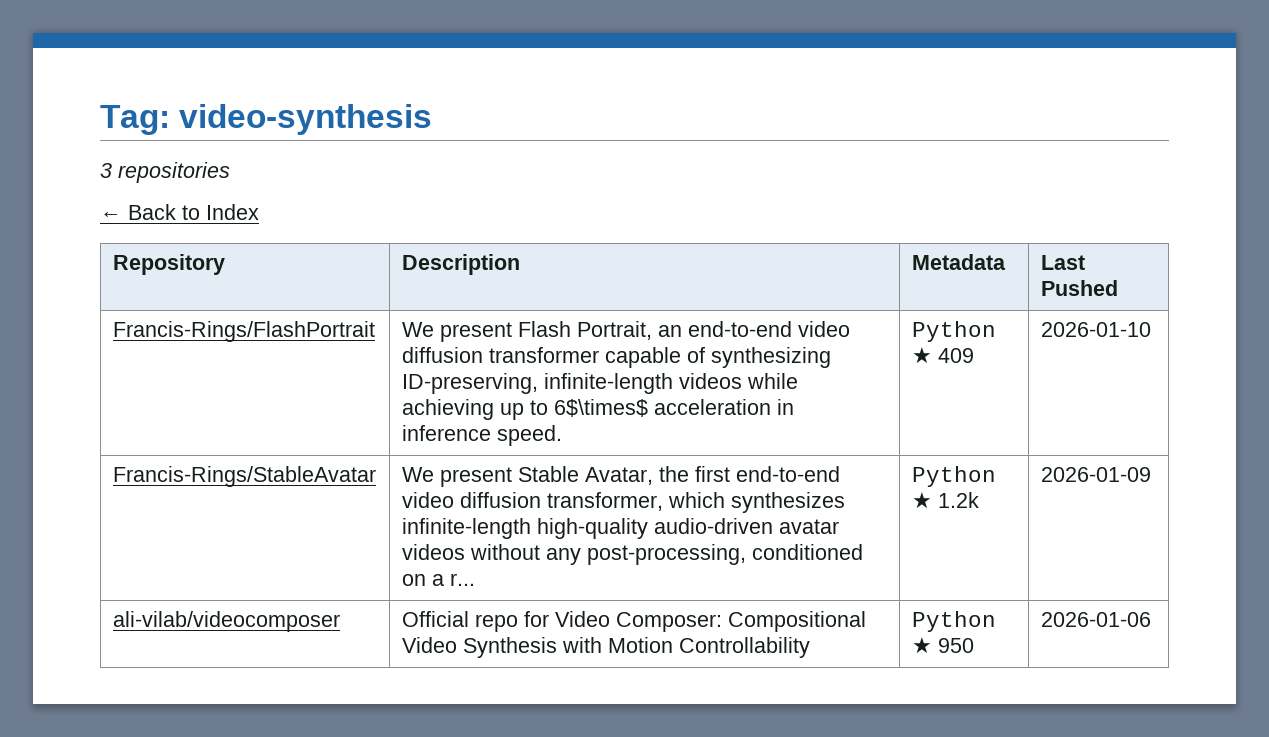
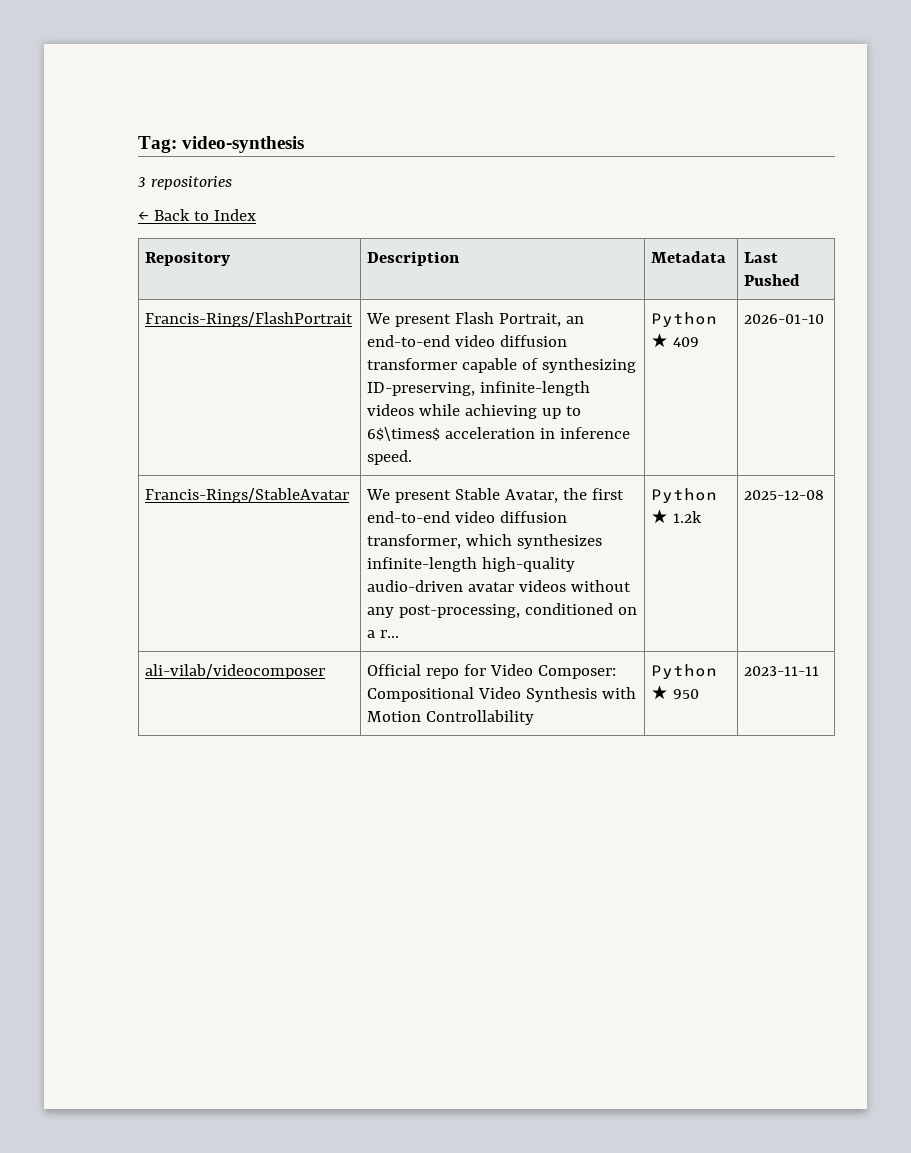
- Francis-Rings/StableAvatar | We present Stable Avatar, the first end-to-end video diffusion transformer, which synthesizes infinite-length high-quality audio-driven avatar videos without any post-processing, conditioned on a r... | Python ★ 1.2k | 2026-01-09
+ Francis-Rings/StableAvatar | We present Stable Avatar, the first end-to-end video diffusion transformer, which synthesizes infinite-length high-quality audio-driven avatar videos without any post-processing, conditioned on a r... | Python ★ 1.2k | 2025-12-08
- ali-vilab/videocomposer | Official repo for Video Composer: Compositional Video Synthesis with Motion Controllability | Python ★ 950 | 2026-01-06
+ ali-vilab/videocomposer | Official repo for Video Composer: Compositional Video Synthesis with Motion Controllability | Python ★ 950 | 2023-11-11

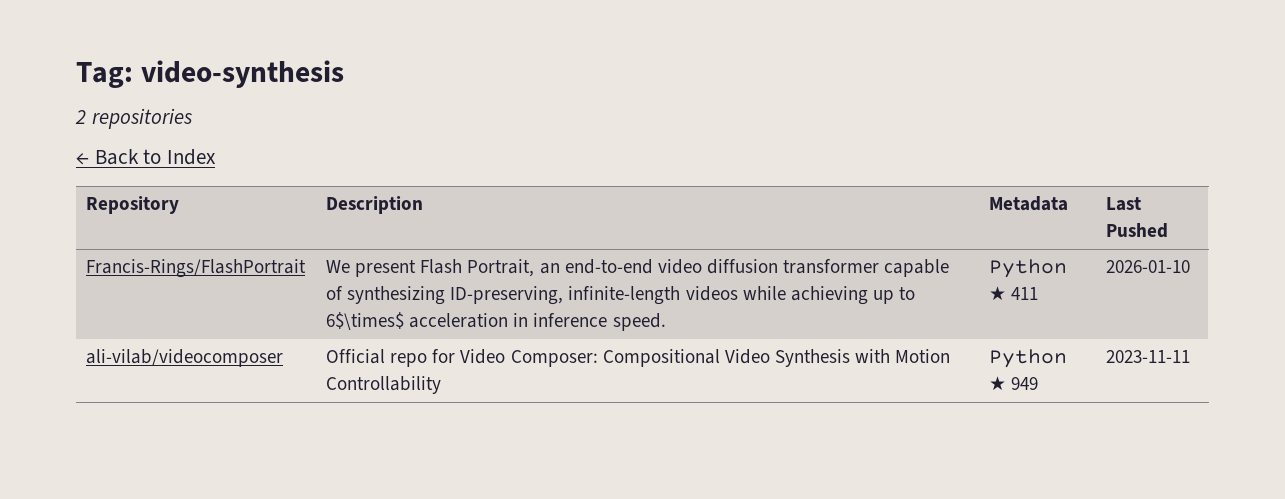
- 3 repositories
+ 2 repositories
- Francis-Rings/FlashPortrait | We present Flash Portrait, an end-to-end video diffusion transformer capable of synthesizing ID-preserving, infinite-length videos while achieving up to 6$\times$ acceleration in inference speed. | Python ★ 409 | 2026-01-10
+ Francis-Rings/FlashPortrait | We present Flash Portrait, an end-to-end video diffusion transformer capable of synthesizing ID-preserving, infinite-length videos while achieving up to 6$\times$ acceleration in inference speed. | Python ★ 411 | 2026-01-10
- Francis-Rings/StableAvatar | We present Stable Avatar, the first end-to-end video diffusion transformer, which synthesizes infinite-length high-quality audio-driven avatar videos without any post-processing, conditioned on a r... | Python ★ 1.2k | 2025-12-08
- ali-vilab/videocomposer | Official repo for Video Composer: Compositional Video Synthesis with Motion Controllability | Python ★ 950 | 2023-11-11
+ ali-vilab/videocomposer | Official repo for Video Composer: Compositional Video Synthesis with Motion Controllability | Python ★ 949 | 2023-11-11

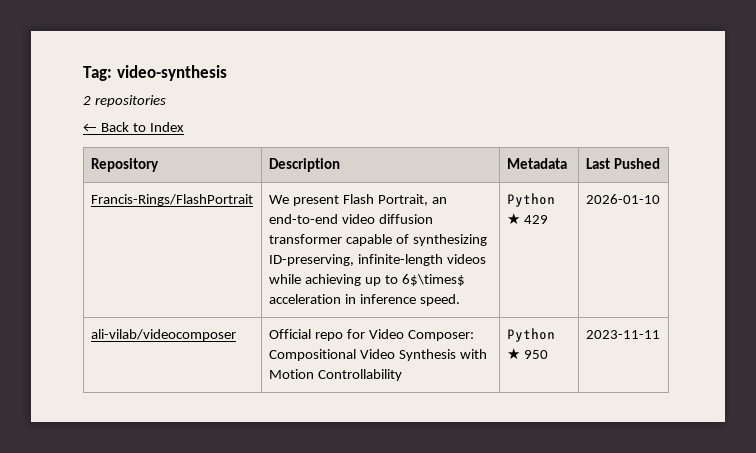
- Francis-Rings/FlashPortrait | We present Flash Portrait, an end-to-end video diffusion transformer capable of synthesizing ID-preserving, infinite-length videos while achieving up to 6$\times$ acceleration in inference speed. | Python ★ 411 | 2026-01-10
+ Francis-Rings/FlashPortrait | We present Flash Portrait, an end-to-end video diffusion transformer capable of synthesizing ID-preserving, infinite-length videos while achieving up to 6$\times$ acceleration in inference speed. | Python ★ 429 | 2026-01-10
- ali-vilab/videocomposer | Official repo for Video Composer: Compositional Video Synthesis with Motion Controllability | Python ★ 949 | 2023-11-11
+ ali-vilab/videocomposer | Official repo for Video Composer: Compositional Video Synthesis with Motion Controllability | Python ★ 950 | 2023-11-11

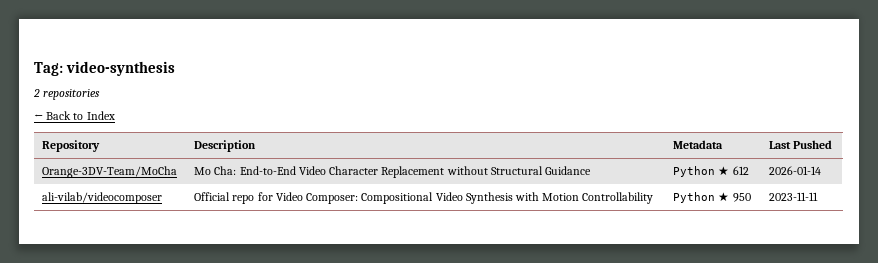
- Francis-Rings/FlashPortrait | We present Flash Portrait, an end-to-end video diffusion transformer capable of synthesizing ID-preserving, infinite-length videos while achieving up to 6$\times$ acceleration in inference speed. | Python ★ 429 | 2026-01-10
+ Orange-3DV-Team/MoCha | Mo Cha: End-to-End Video Character Replacement without Structural Guidance | Python ★ 612 | 2026-01-14

